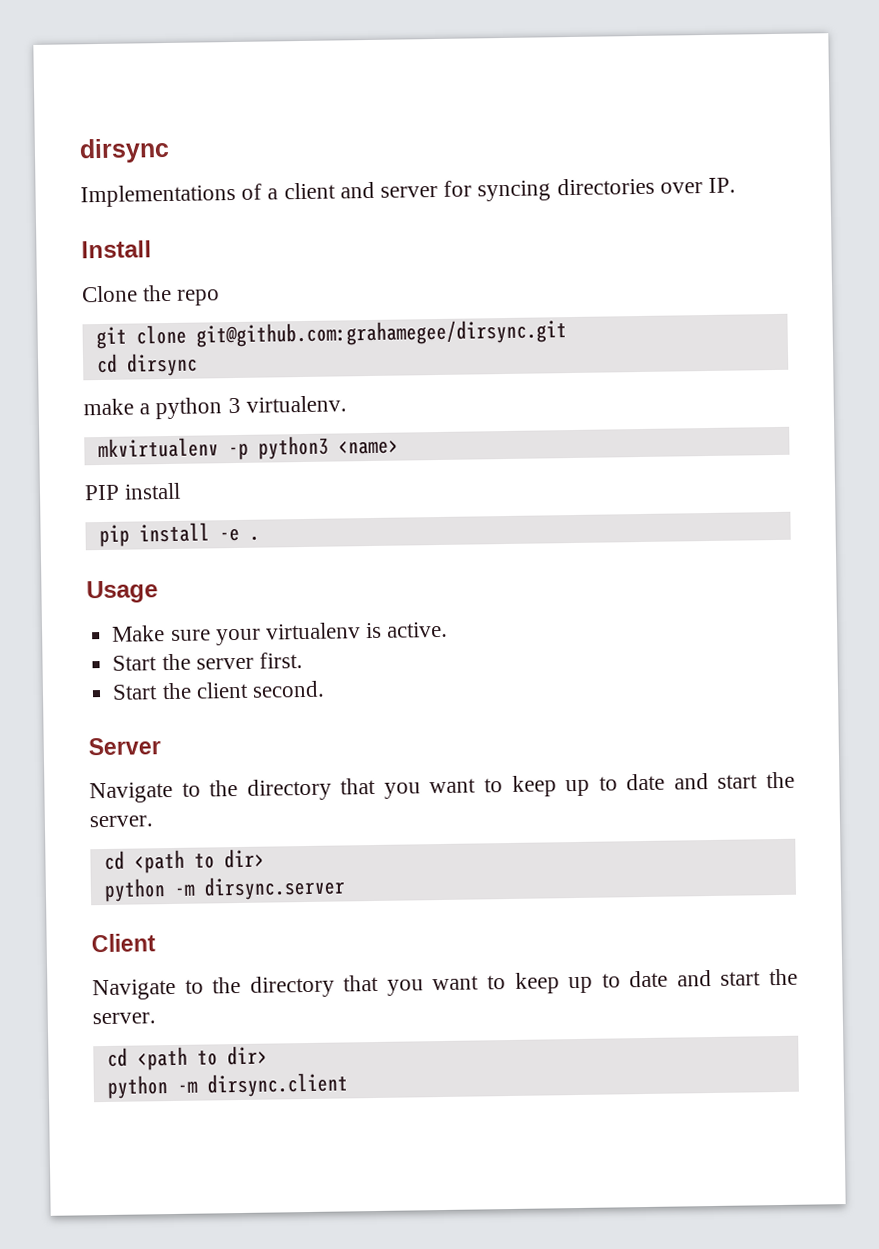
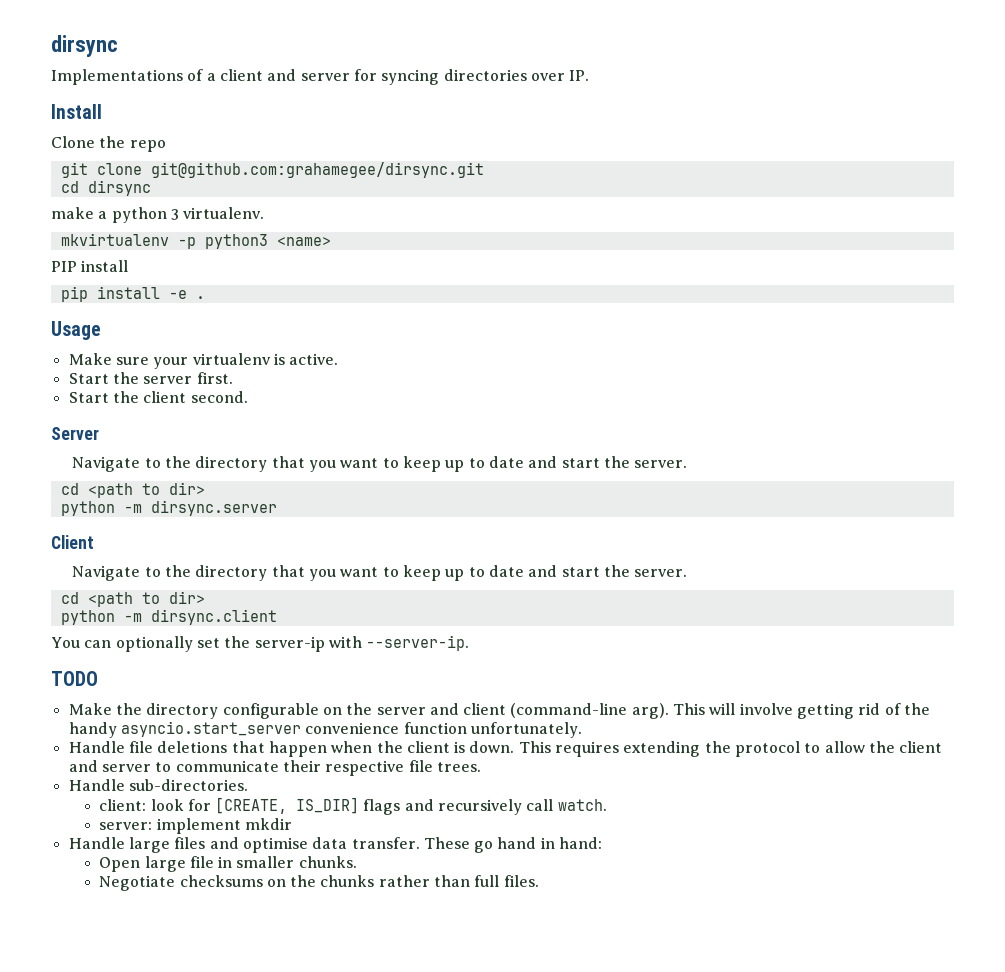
+ You can optionally set the server-ip with --server-ip.
+ TODO
+ Make the directory configurable on the server and client (command-line arg). This will involve getting rid of the handy asyncio.start_server convenience function unfortunately.
+ Handle file deletions that happen when the client is down. This requires extending the protocol to allow the client and server to communicate their respective file trees.
+ Handle sub-directories.
+ client: look for [CREATE, IS_DIR] flags and recursively call watch.
+ server: implement mkdir
+ Handle large files and optimise data transfer. These go hand in hand:
+ Open large file in smaller chunks.
+ Negotiate checksums on the chunks rather than full files.

